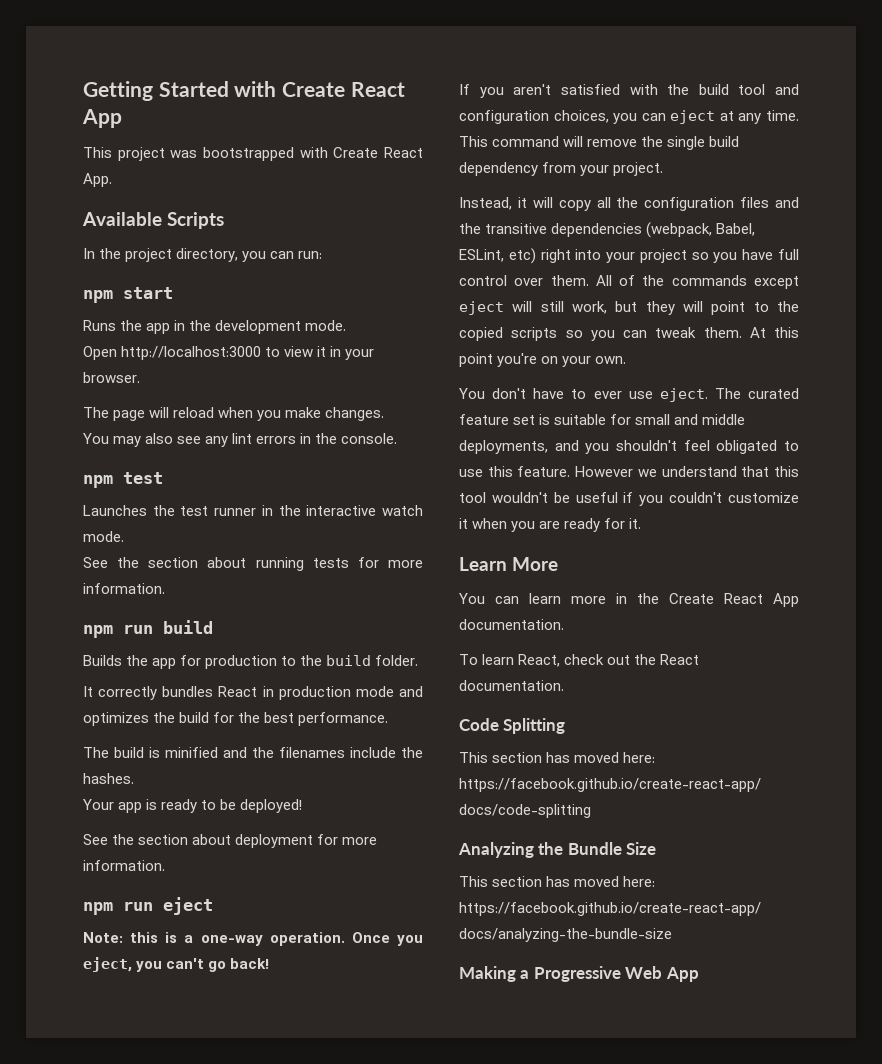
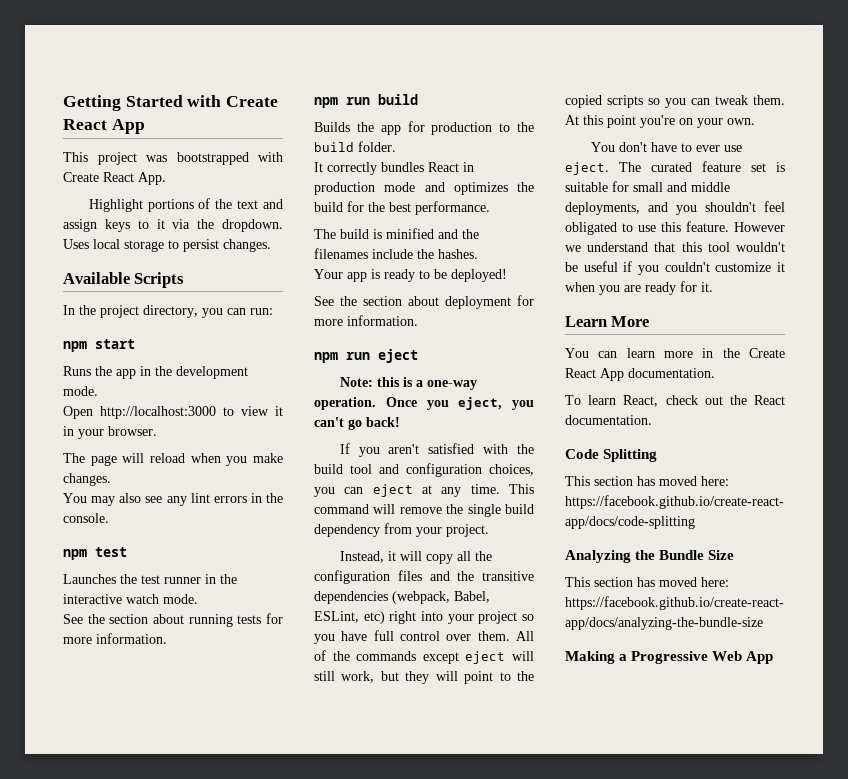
+ Highlight portions of the text and assign keys to it via the dropdown. Uses local storage to persist changes.

